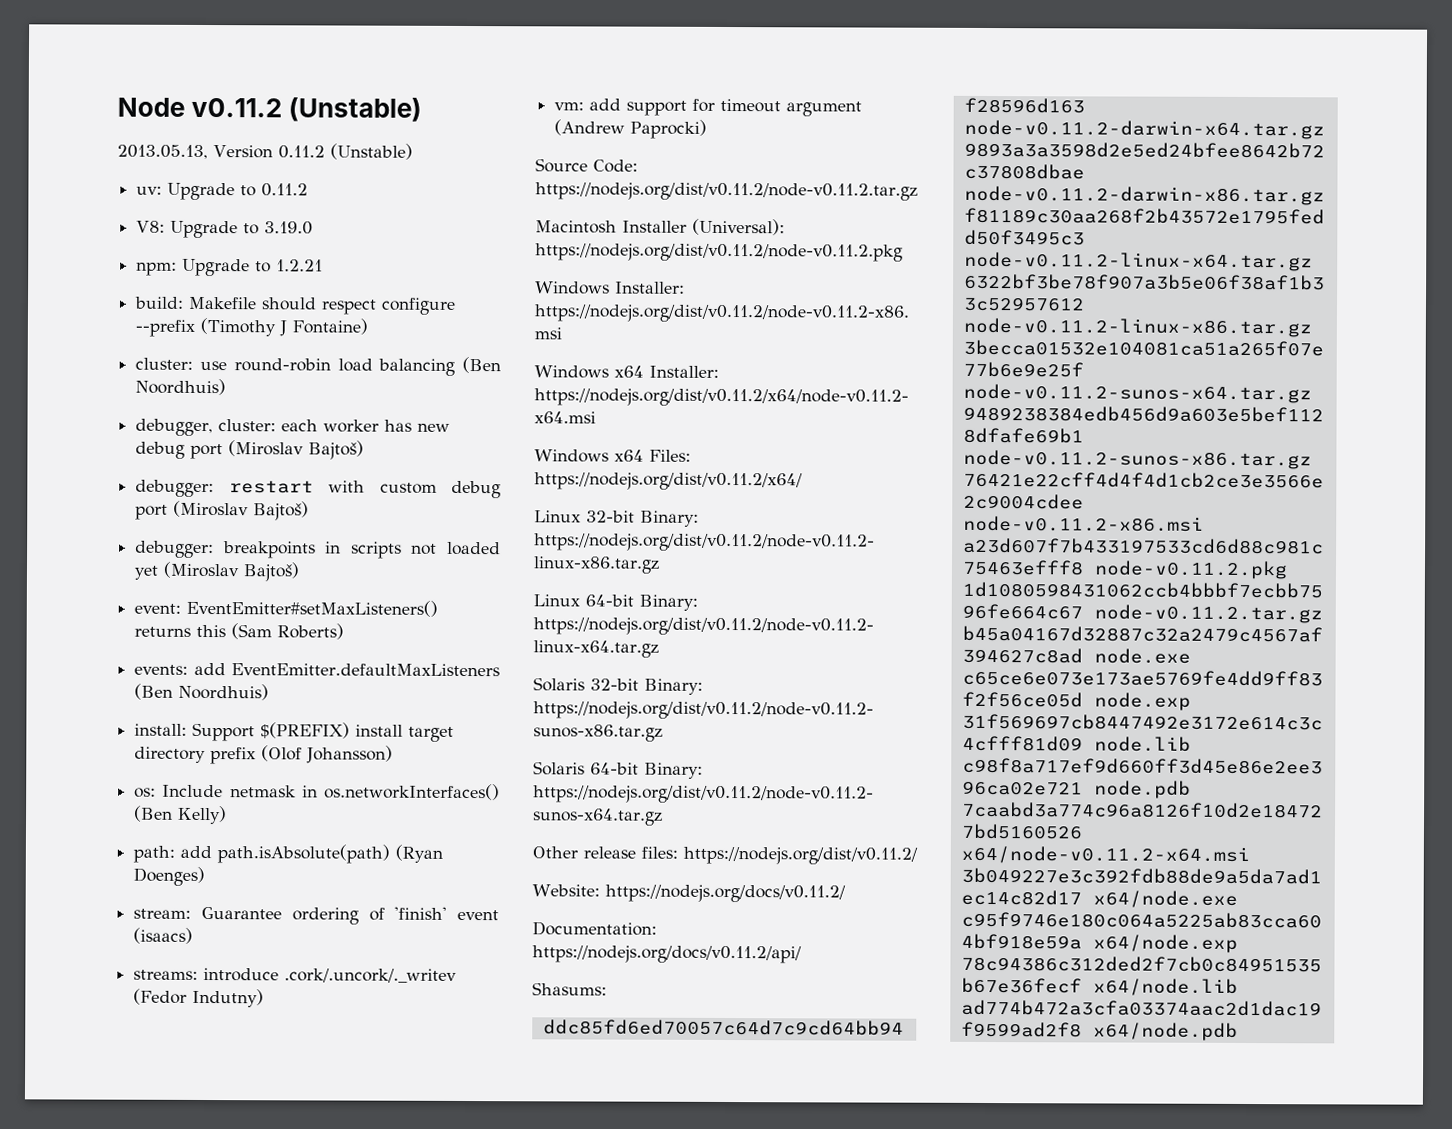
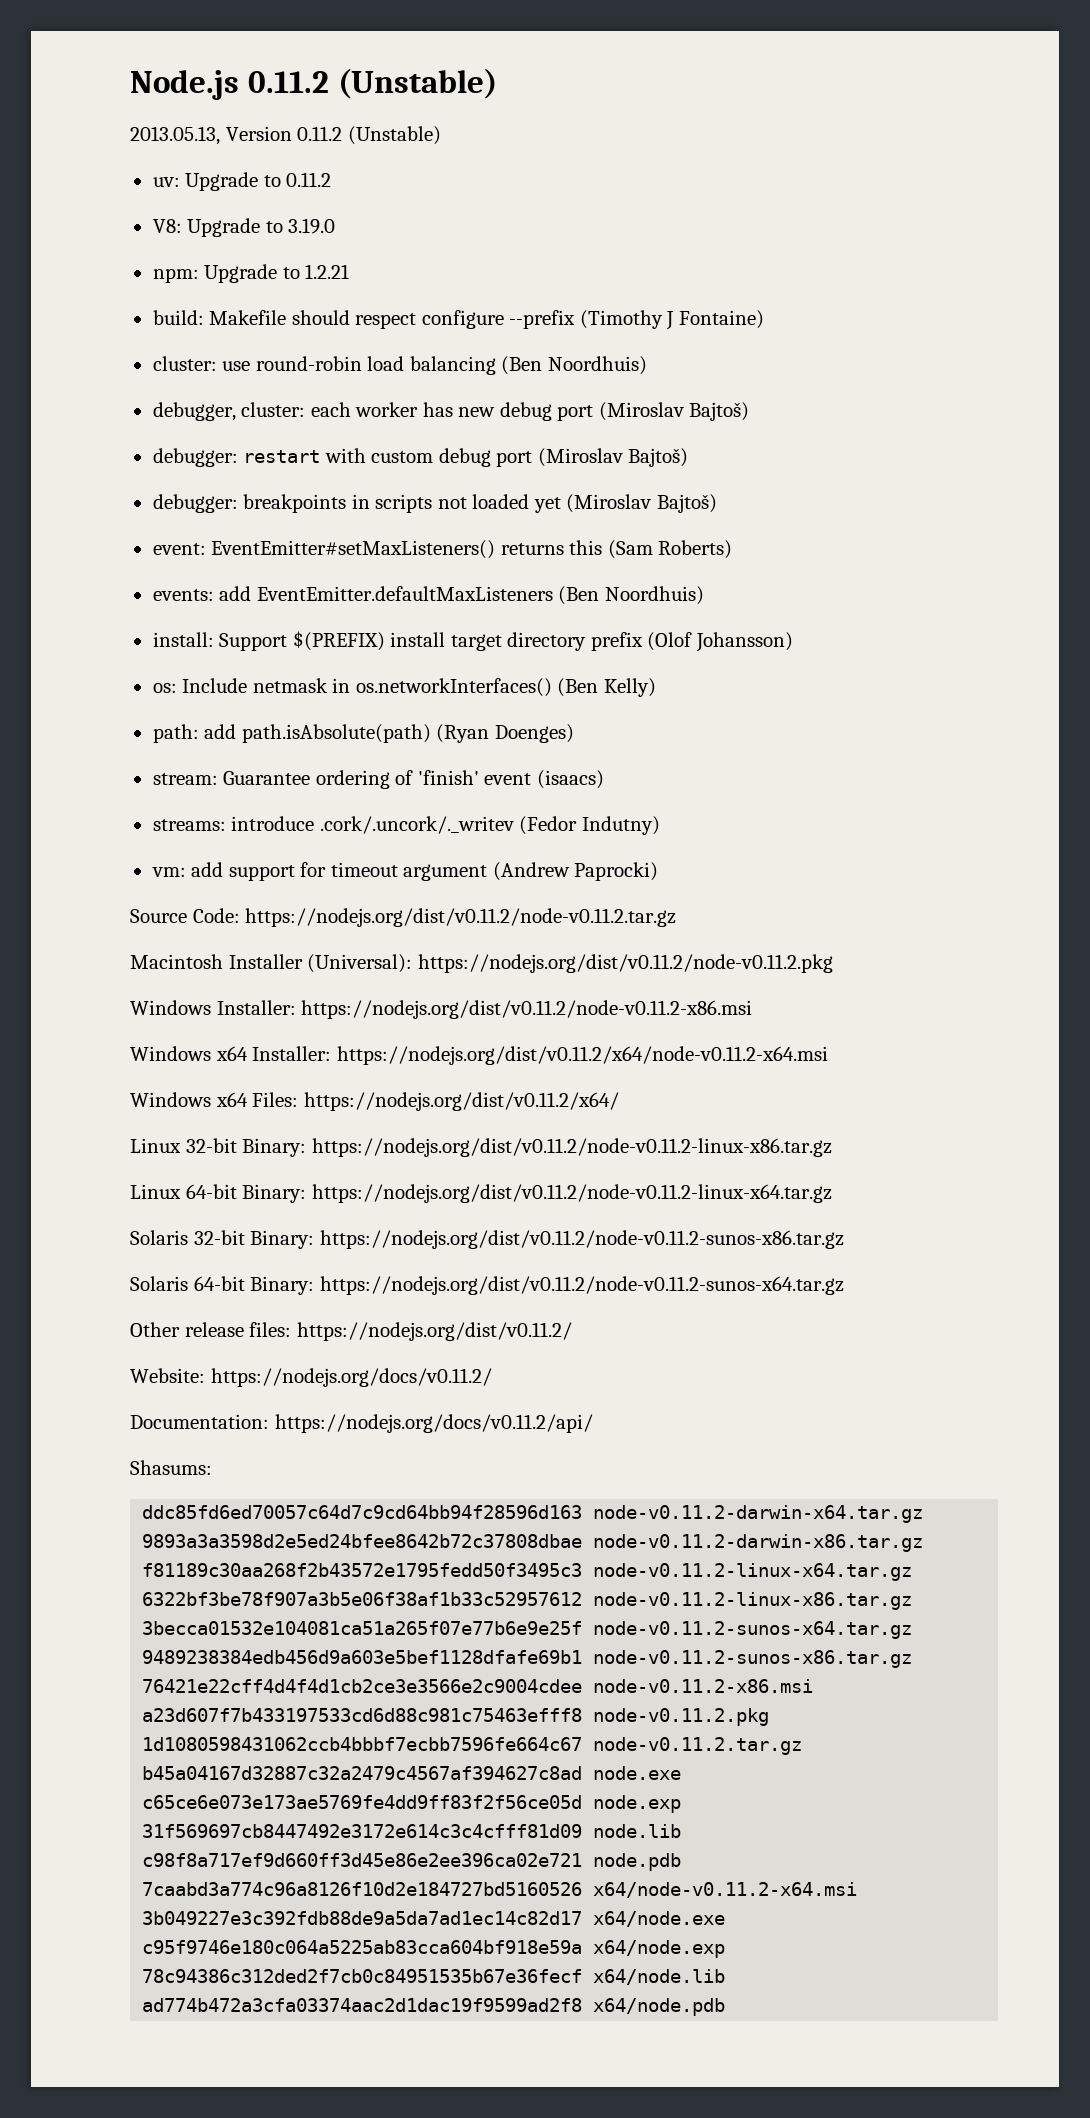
- Node v0.11.2 (Unstable)
+ Node.js 0.11.2 (Unstable)

